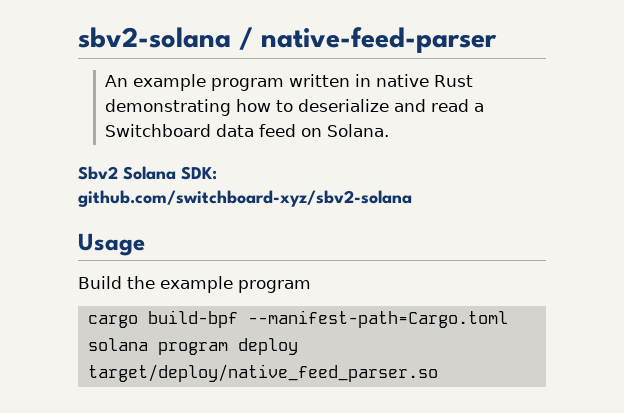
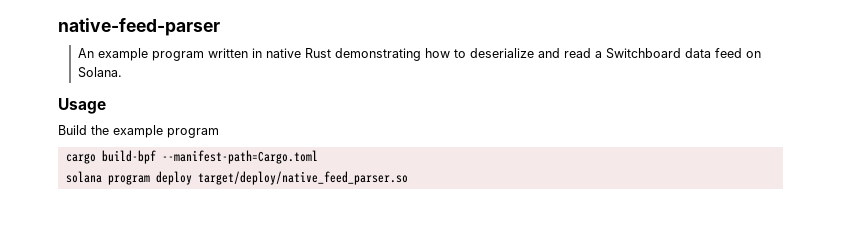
- sbv2-solana / native-feed-parser
+ native-feed-parser
- Sbv2 Solana SDK: github.com/switchboard-xyz/sbv2-solana

